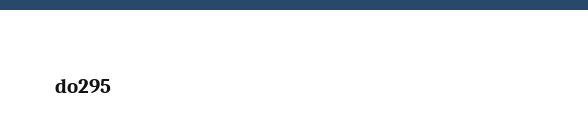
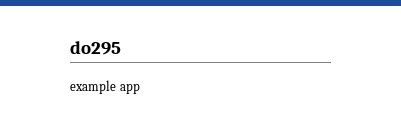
+ example app

